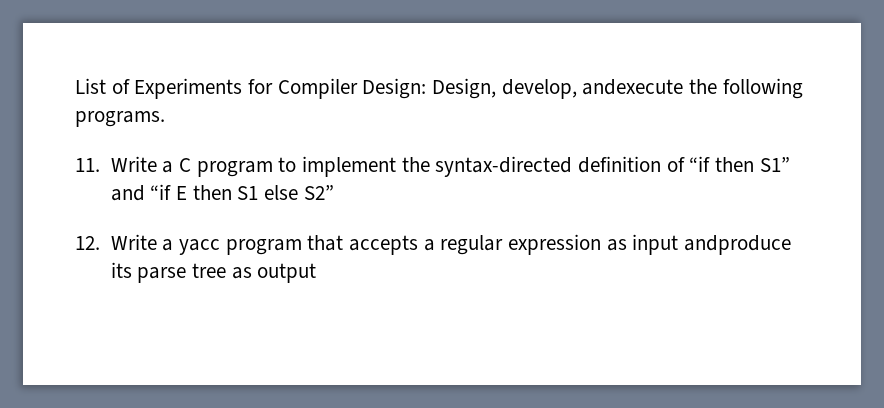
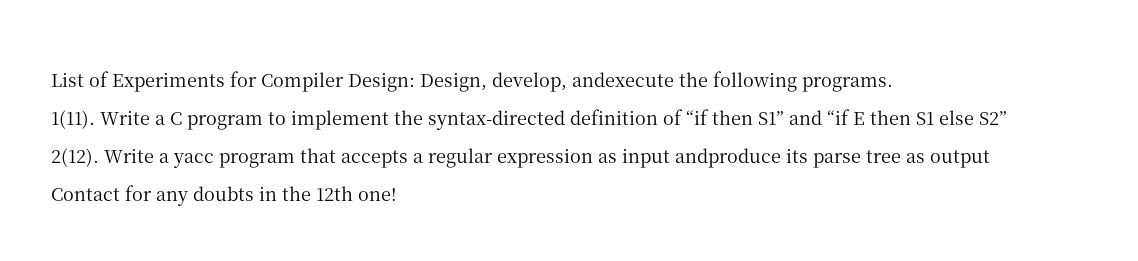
- 11. Write a C program to implement the syntax-directed definition of “if then S1” and “if E then S1 else S2”
+ 1(11). Write a C program to implement the syntax-directed definition of “if then S1” and “if E then S1 else S2”
- 12. Write a yacc program that accepts a regular expression as input andproduce its parse tree as output
+ 2(12). Write a yacc program that accepts a regular expression as input andproduce its parse tree as output
+ Contact for any doubts in the 12th one!

